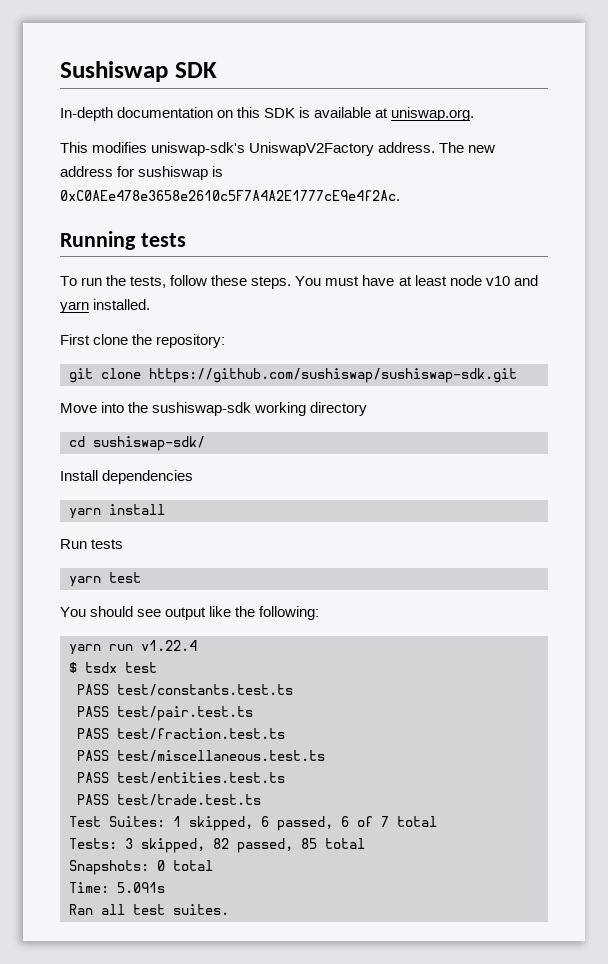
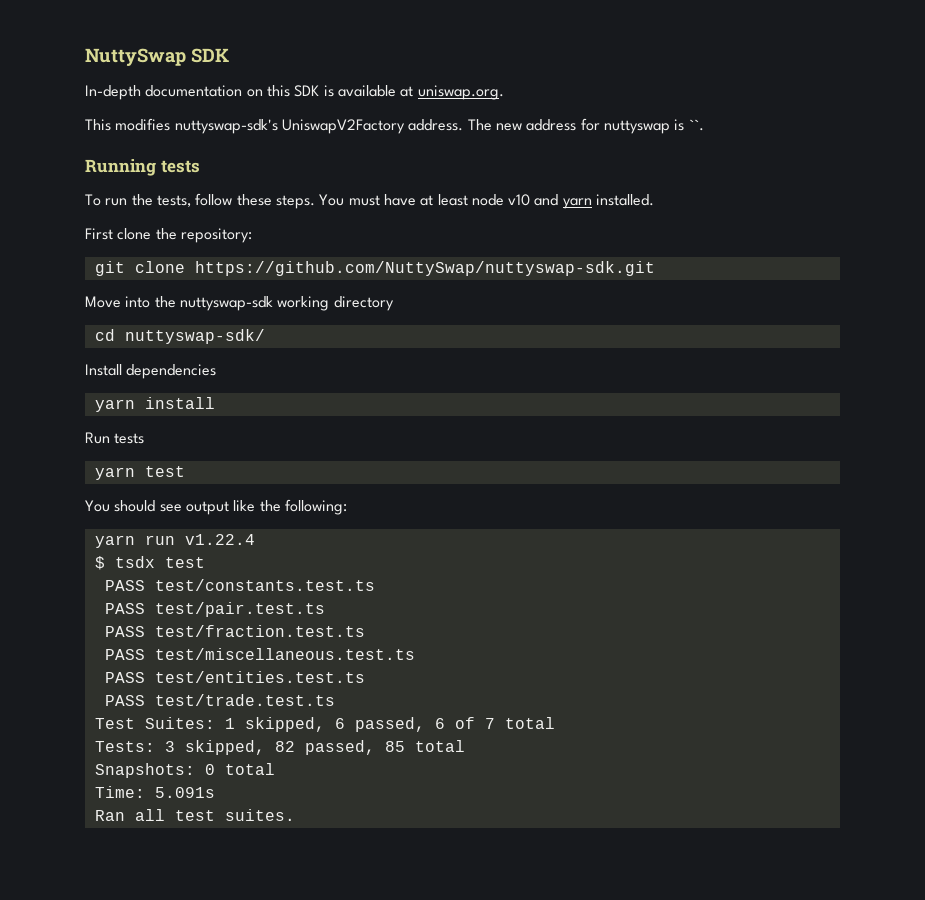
- Sushiswap SDK
+ NuttySwap SDK
- This modifies uniswap-sdk's UniswapV2Factory address.
+ This modifies nuttyswap-sdk's UniswapV2Factory address.
- The new address for sushiswap is 0xC0AEe478e3658e2610c5F7A4A2E1777cE9e4f2Ac.
+ The new address for nuttyswap is ``.
- git clone https://github.com/sushiswap/sushiswap-sdk.git
+ git clone https://github.com/NuttySwap/nuttyswap-sdk.git
- Move into the sushiswap-sdk working directory
+ Move into the nuttyswap-sdk working directory
- cd sushiswap-sdk/
+ cd nuttyswap-sdk/

